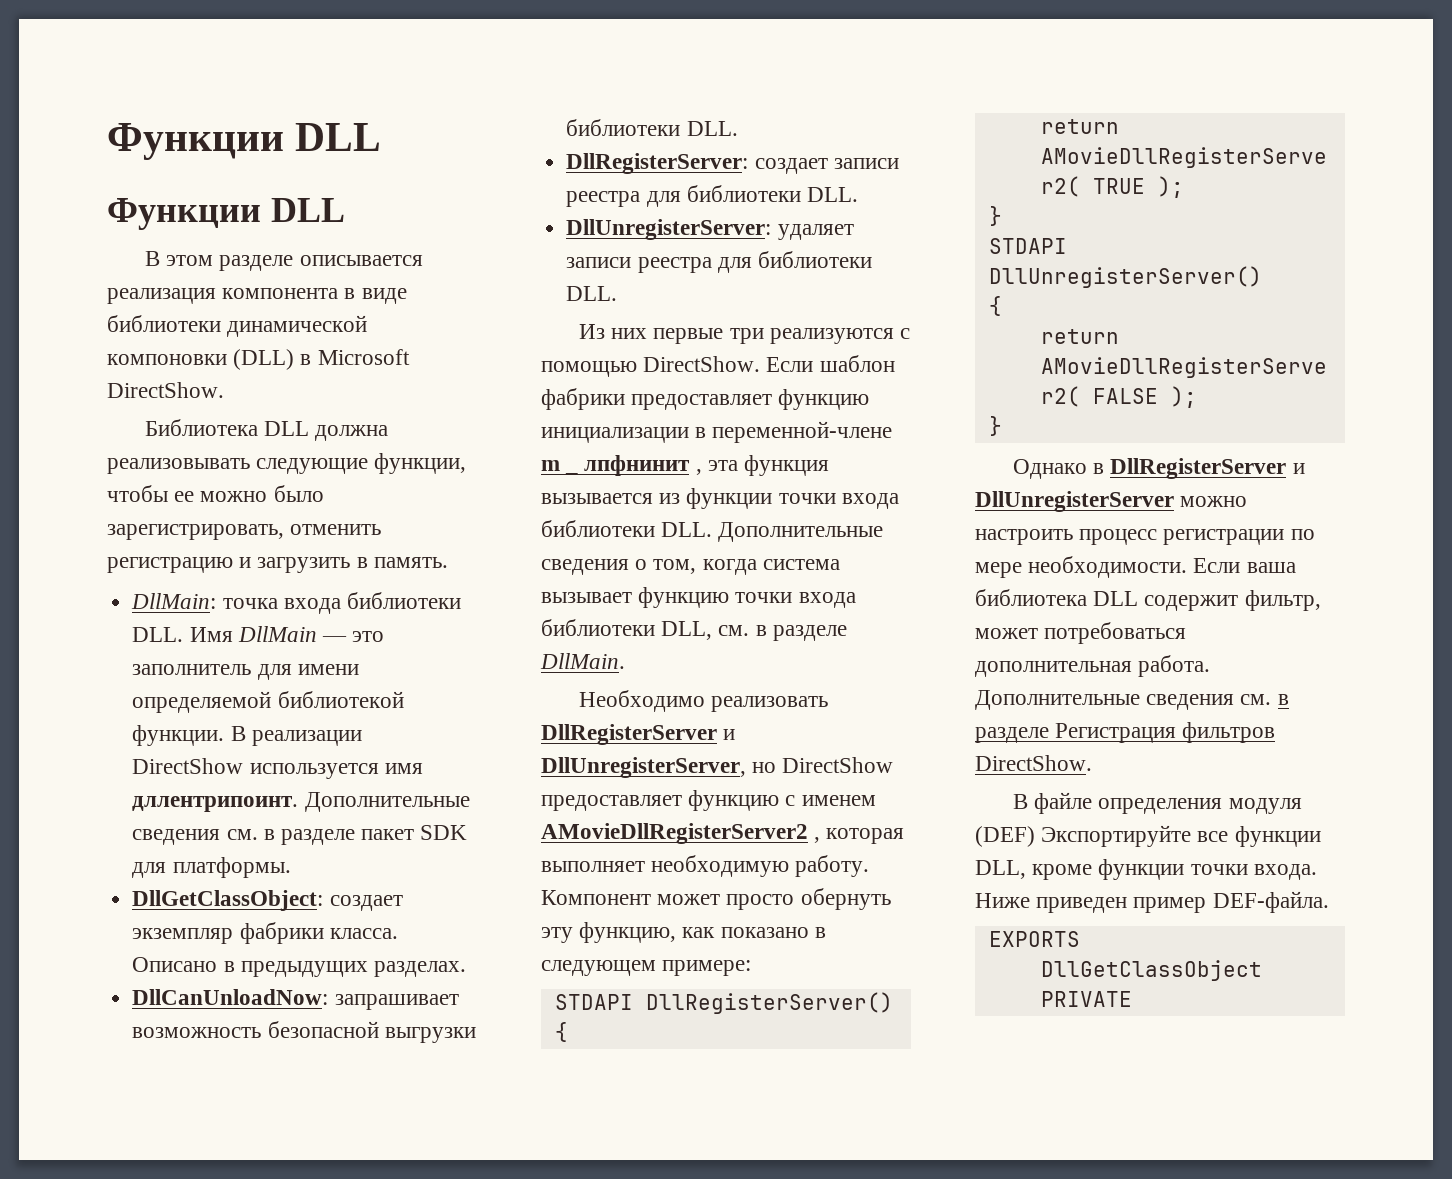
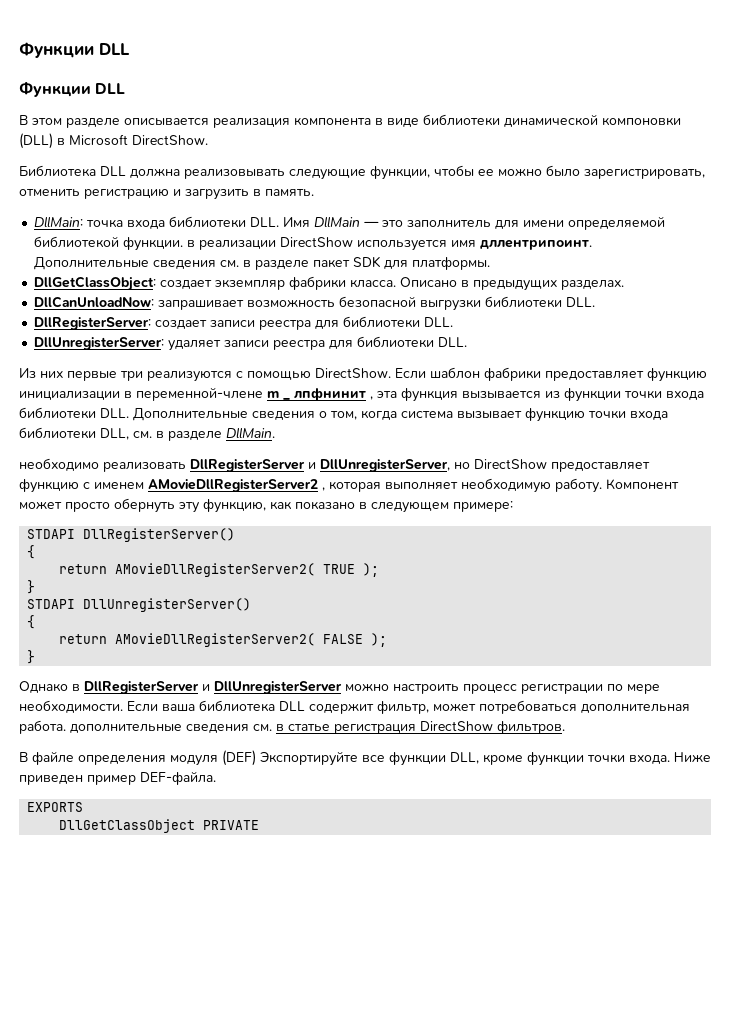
- DllMain: точка входа библиотеки DLL. Имя DllMain — это заполнитель для имени определяемой библиотекой функции. В реализации DirectShow используется имя дллентрипоинт.
+ DllMain: точка входа библиотеки DLL. Имя DllMain — это заполнитель для имени определяемой библиотекой функции. в реализации DirectShow используется имя дллентрипоинт.
- Необходимо реализовать DllRegisterServer и DllUnregisterServer, но DirectShow предоставляет функцию с именем AMovieDllRegisterServer2 , которая выполняет необходимую работу.
+ необходимо реализовать DllRegisterServer и DllUnregisterServer, но DirectShow предоставляет функцию с именем AMovieDllRegisterServer2 , которая выполняет необходимую работу.
- Если ваша библиотека DLL содержит фильтр, может потребоваться дополнительная работа. Дополнительные сведения см. в разделе Регистрация фильтров DirectShow.
+ Если ваша библиотека DLL содержит фильтр, может потребоваться дополнительная работа. дополнительные сведения см. в статье регистрация DirectShow фильтров.

